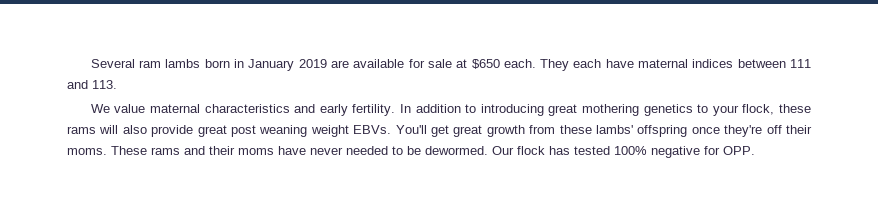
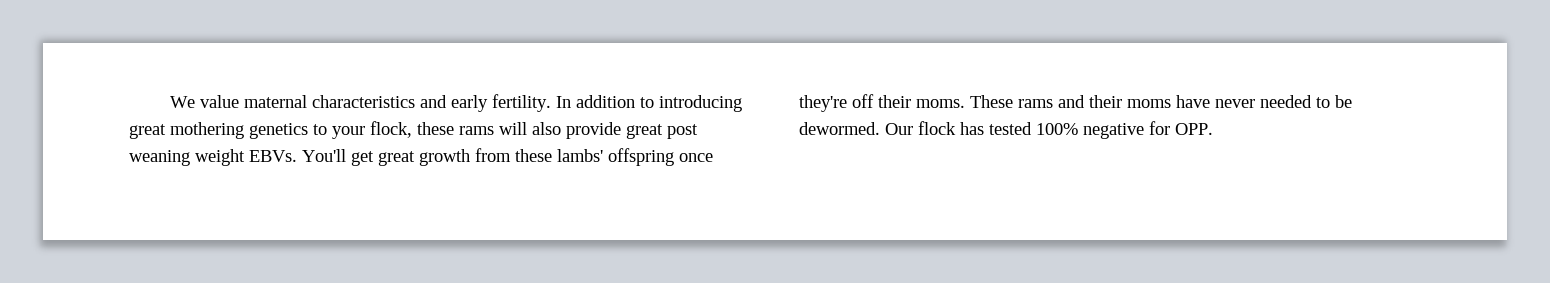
- Several ram lambs born in January 2019 are available for sale at $650 each. They each have maternal indices between 111 and 113.

